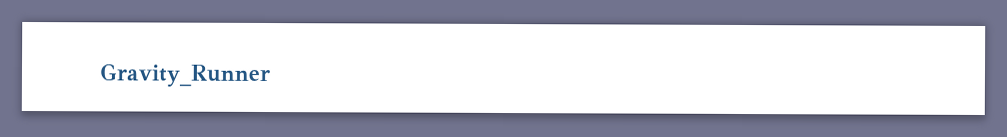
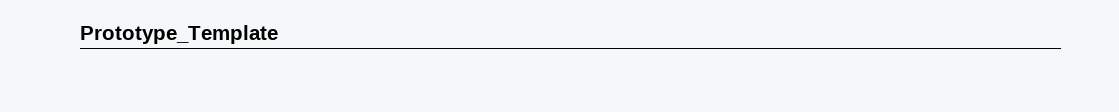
- Gravity_Runner
+ Prototype_Template

